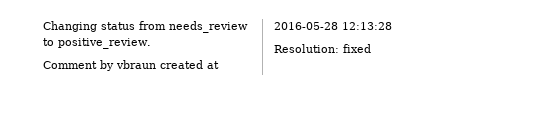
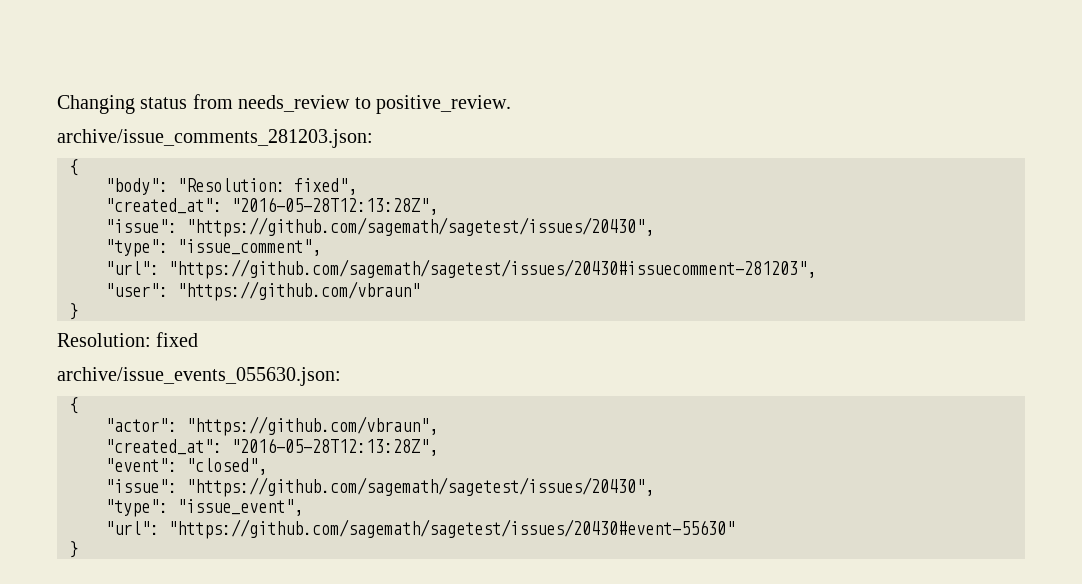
- Comment by vbraun created at 2016-05-28 12:13:28
+ archive/issue_comments_281203.json:
+ {
+ "body": "Resolution: fixed",
+ "created_at": "2016-05-28T12:13:28Z",
+ "issue": "https://github.com/sagemath/sagetest/issues/20430",
+ "type": "issue_comment",
+ "url": "https://github.com/sagemath/sagetest/issues/20430#issuecomment-281203",
+ "user": "https://github.com/vbraun"
+ }
  Resolution: fixed
+ archive/issue_events_055630.json:
+ {
+ "actor": "https://github.com/vbraun",
+ "created_at": "2016-05-28T12:13:28Z",
+ "event": "closed",
+ "issue": "https://github.com/sagemath/sagetest/issues/20430",
+ "type": "issue_event",
+ "url": "https://github.com/sagemath/sagetest/issues/20430#event-55630"
+ }

